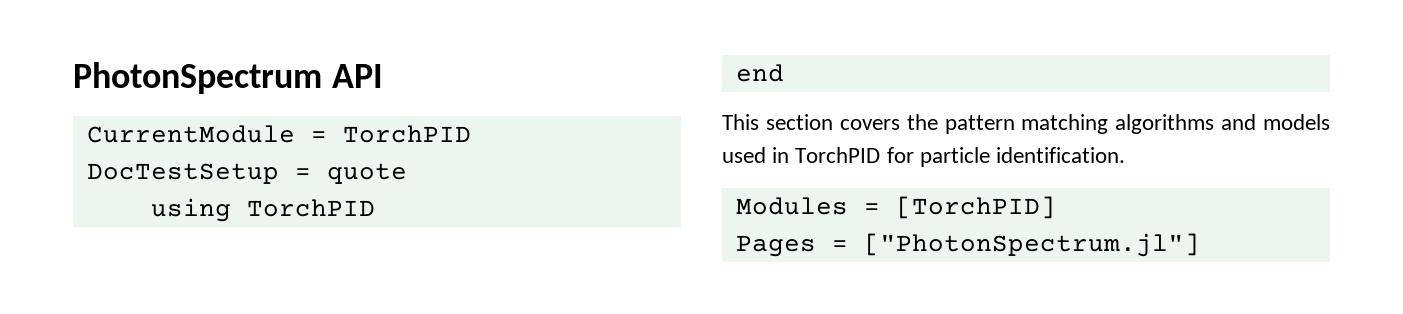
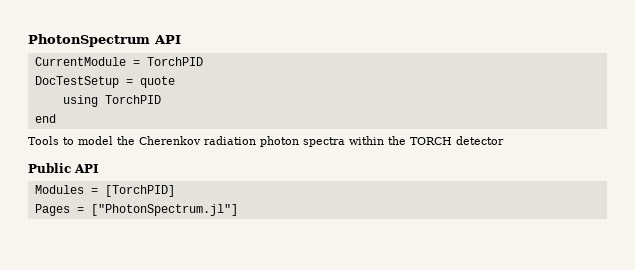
- This section covers the pattern matching algorithms and models used in TorchPID for particle identification.
+ Tools to model the Cherenkov radiation photon spectra within the TORCH detector
+ Public API

